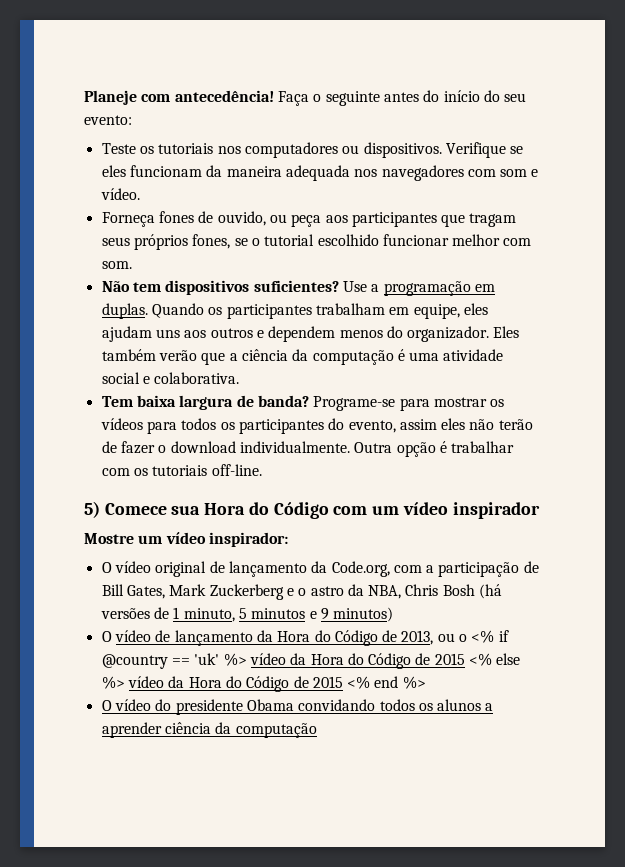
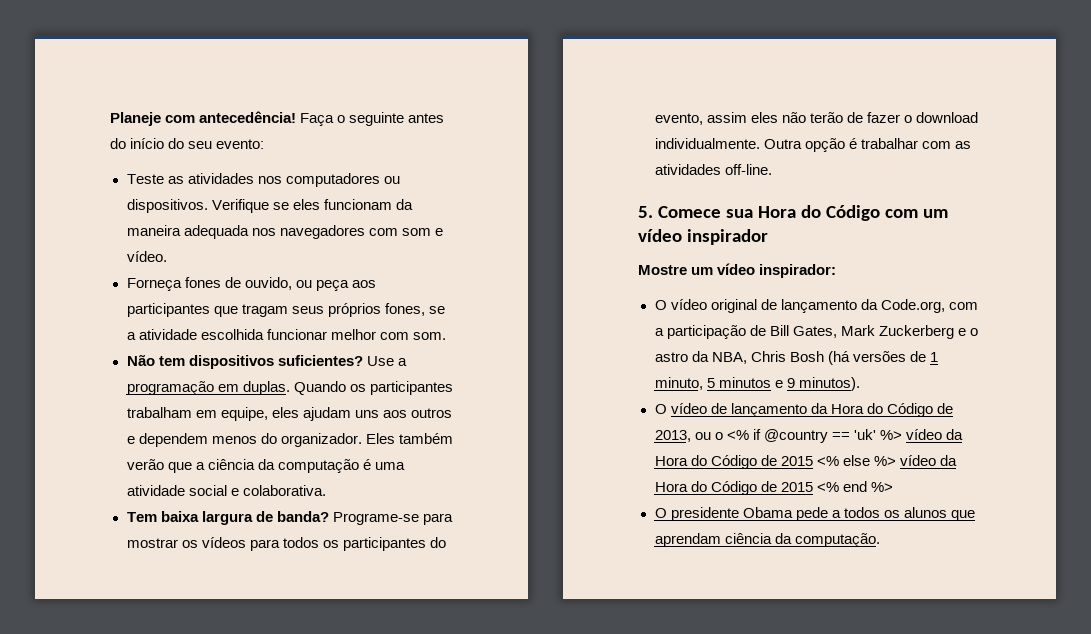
- Teste os tutoriais nos computadores ou dispositivos.
+ Teste as atividades nos computadores ou dispositivos.
- Forneça fones de ouvido, ou peça aos participantes que tragam seus próprios fones, se o tutorial escolhido funcionar melhor com som.
+ Forneça fones de ouvido, ou peça aos participantes que tragam seus próprios fones, se a atividade escolhida funcionar melhor com som.
- Outra opção é trabalhar com os tutoriais off-line.
+ Outra opção é trabalhar com as atividades off-line.
- 5) Comece sua Hora do Código com um vídeo inspirador
+ 5. Comece sua Hora do Código com um vídeo inspirador
- O vídeo original de lançamento da Code.org, com a participação de Bill Gates, Mark Zuckerberg e o astro da NBA, Chris Bosh (há versões de 1 minuto, 5 minutos e 9 minutos)
+ O vídeo original de lançamento da Code.org, com a participação de Bill Gates, Mark Zuckerberg e o astro da NBA, Chris Bosh (há versões de 1 minuto, 5 minutos e 9 minutos).
- O vídeo do presidente Obama convidando todos os alunos a aprender ciência da computação
+ O presidente Obama pede a todos os alunos que aprendam ciência da computação.

